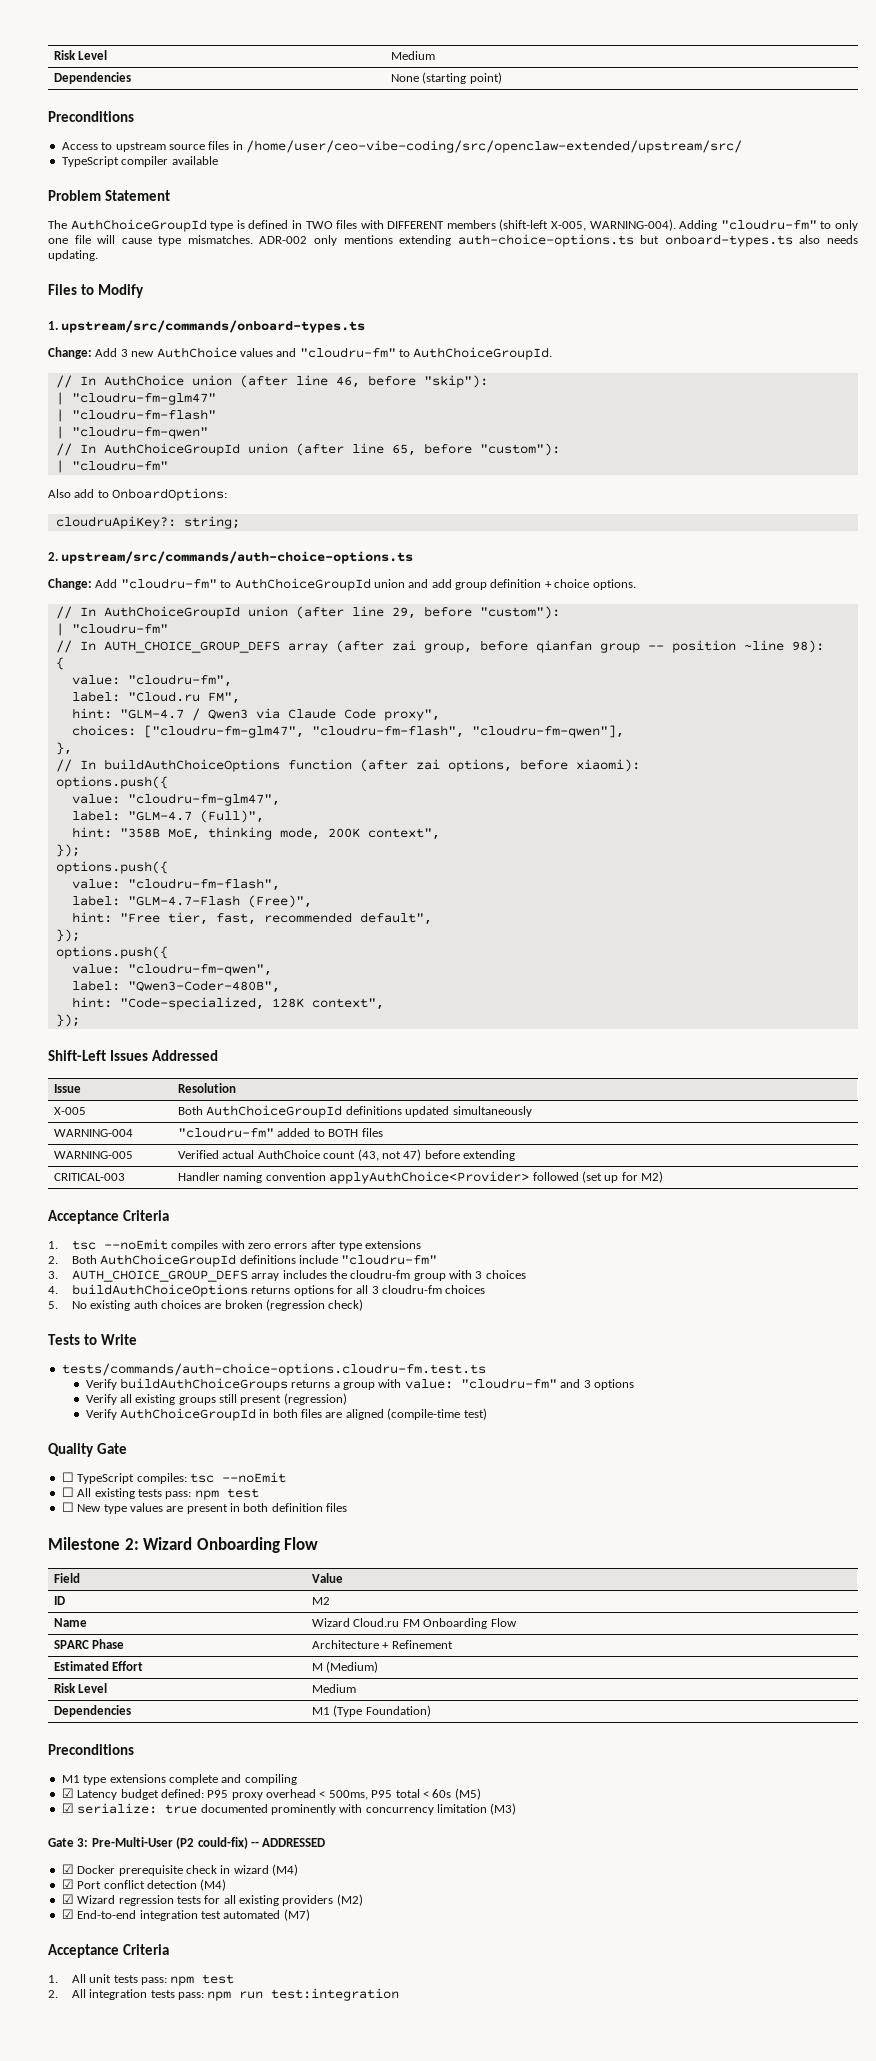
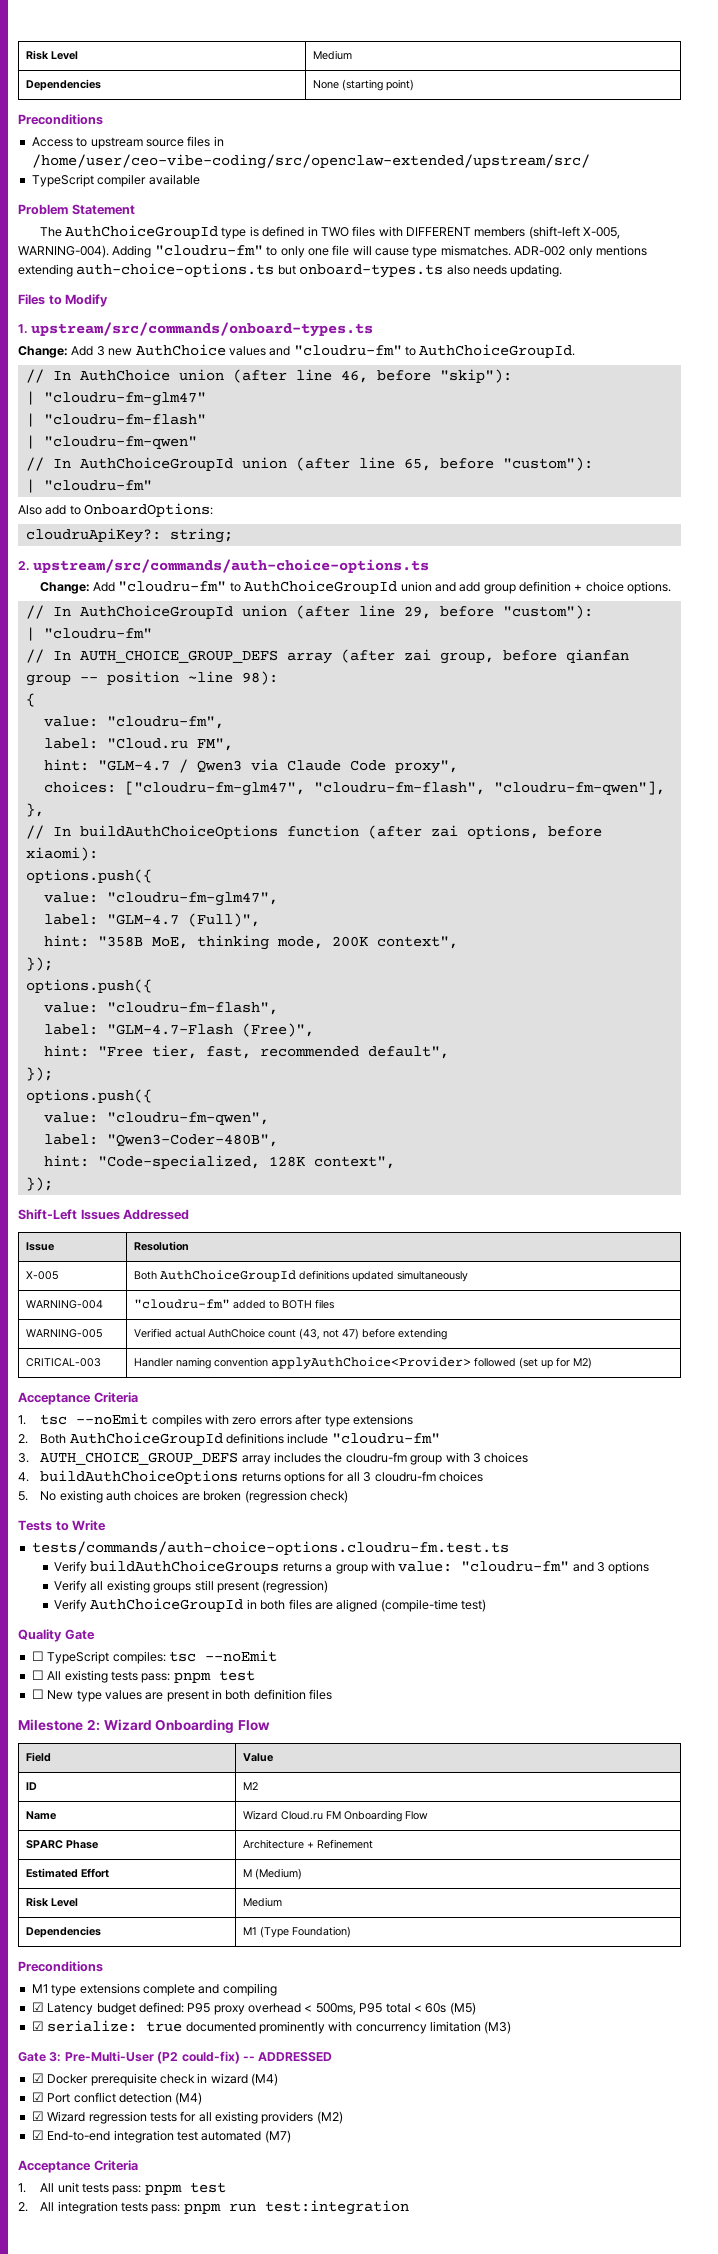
- ☐ All existing tests pass: npm test
+ ☐ All existing tests pass: pnpm test
- 1. All unit tests pass: npm test
+ 1. All unit tests pass: pnpm test
- 2. All integration tests pass: npm run test:integration
+ 2. All integration tests pass: pnpm run test:integration

